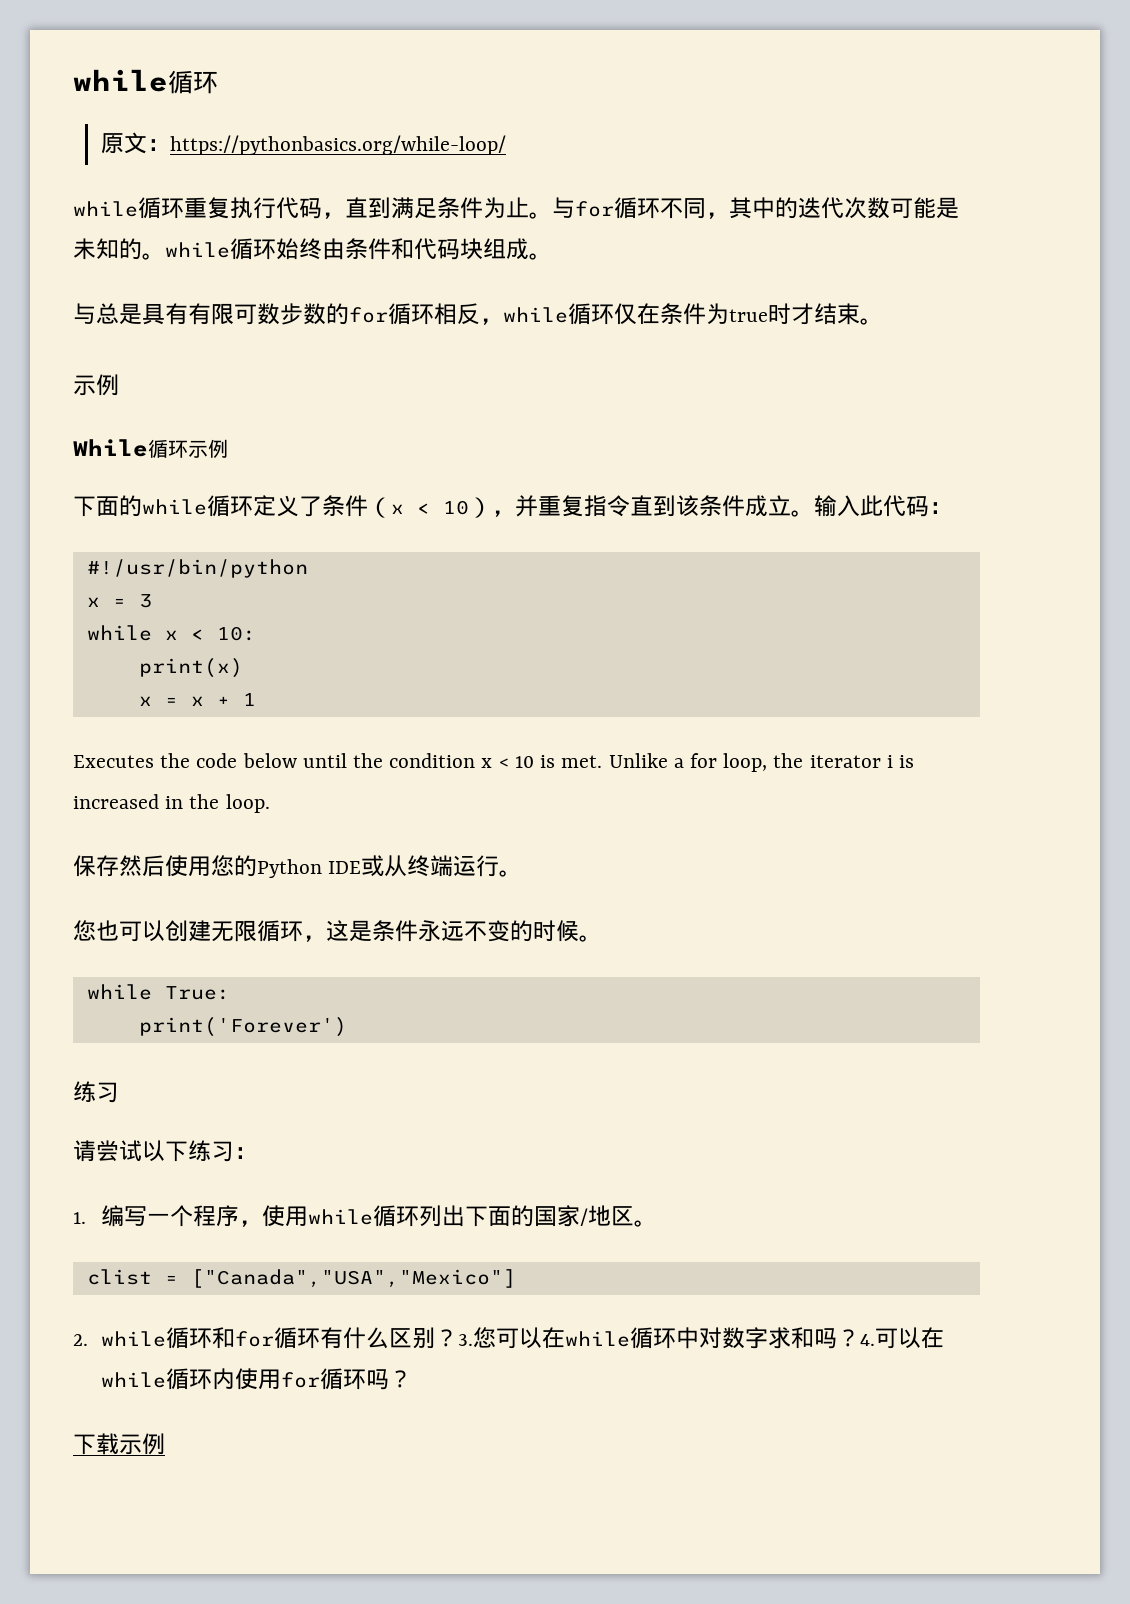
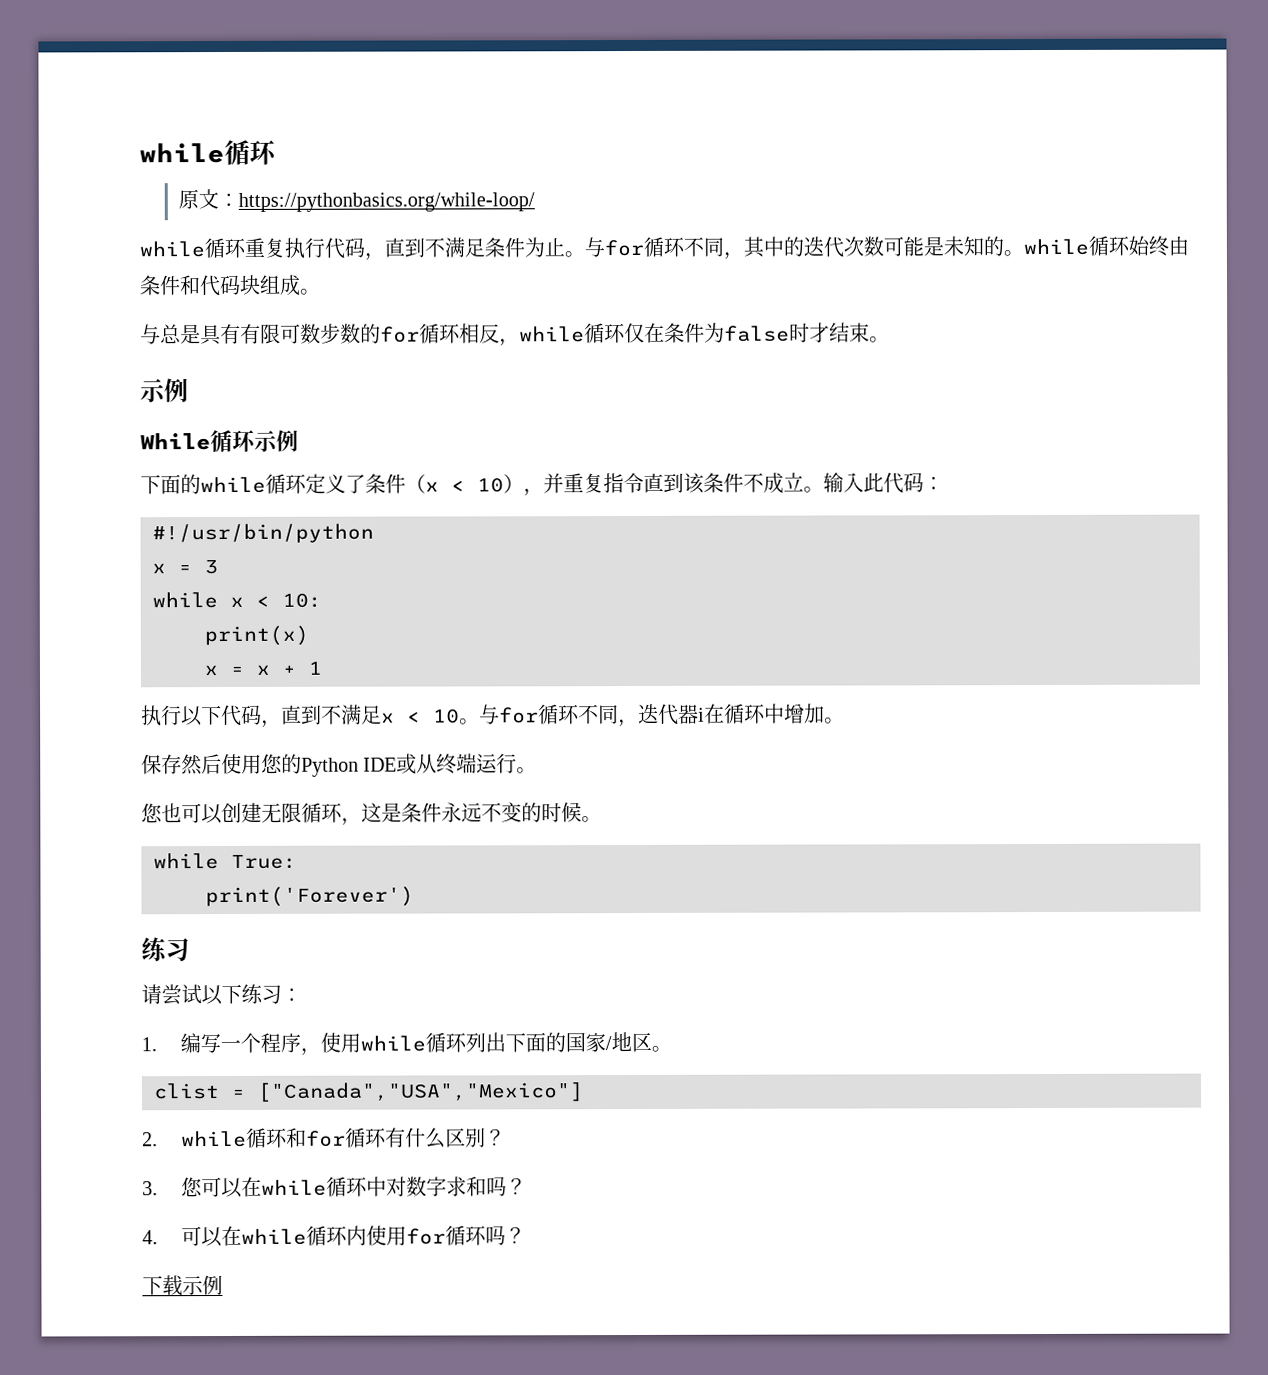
- while循环重复执行代码，直到满足条件为止。
+ while循环重复执行代码，直到不满足条件为止。
- 与总是具有有限可数步数的for循环相反，while循环仅在条件为true时才结束。
+ 与总是具有有限可数步数的for循环相反，while循环仅在条件为false时才结束。
- 下面的while循环定义了条件（x < 10），并重复指令直到该条件成立。
+ 下面的while循环定义了条件（x < 10），并重复指令直到该条件不成立。
- Executes the code below until the condition x < 10 is met. Unlike a for loop, the iterator i is increased in the loop.
+ 执行以下代码，直到不满足x < 10。与for循环不同，迭代器i在循环中增加。
- 2. while循环和for循环有什么区别？3.您可以在while循环中对数字求和吗？4.可以在while循环内使用for循环吗？
+ 2. while循环和for循环有什么区别？
+ 3.您可以在while循环中对数字求和吗？
+ 4.可以在while循环内使用for循环吗？

